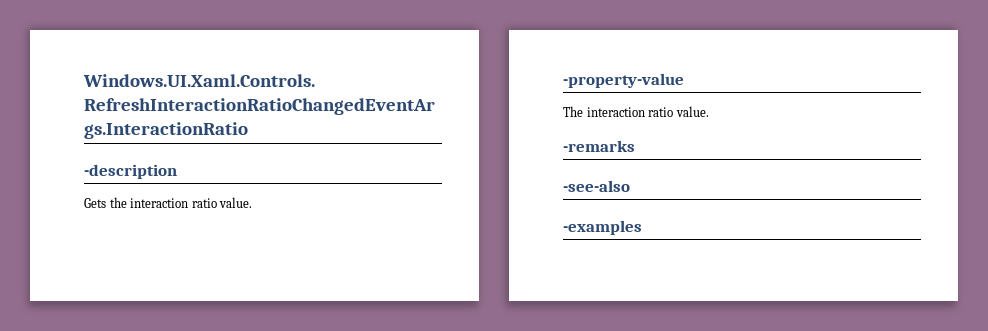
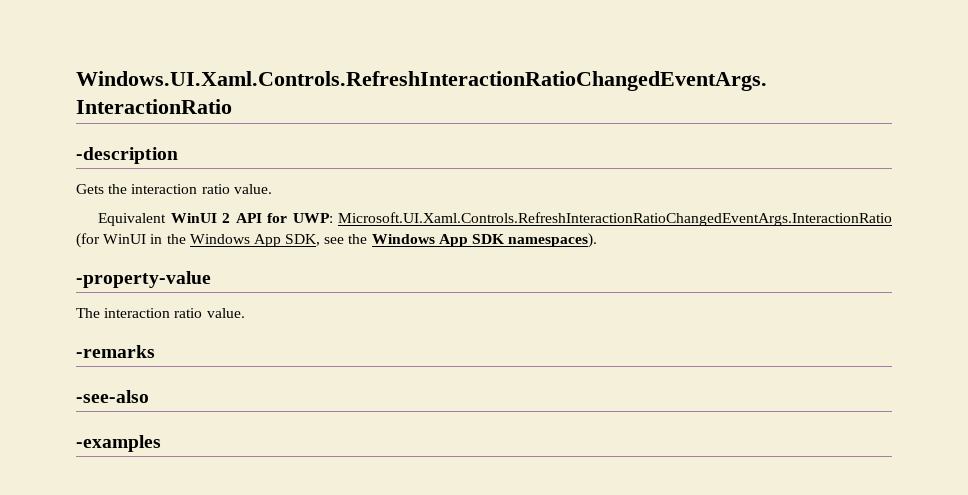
+ Equivalent WinUI 2 API for UWP: Microsoft.UI.Xaml.Controls.RefreshInteractionRatioChangedEventArgs.InteractionRatio (for WinUI in the Windows App SDK, see the Windows App SDK namespaces).

